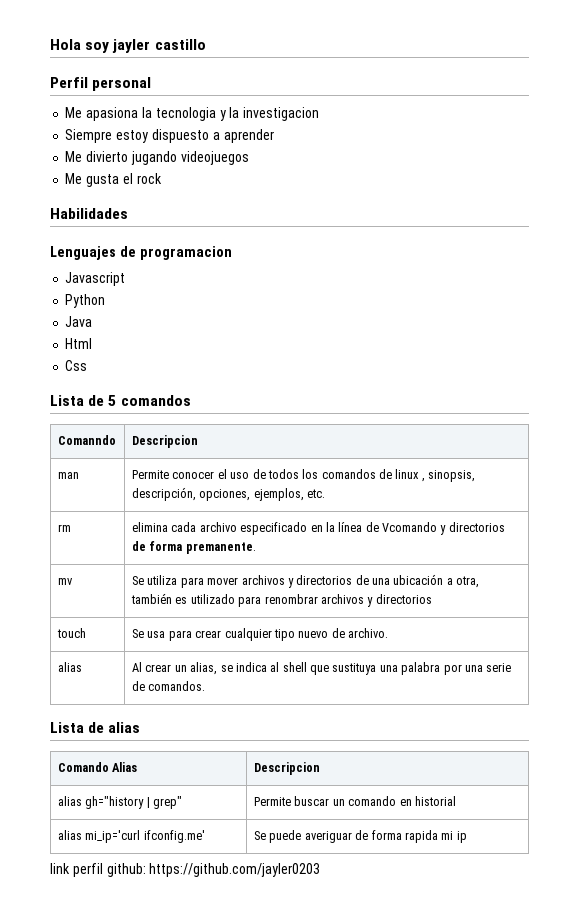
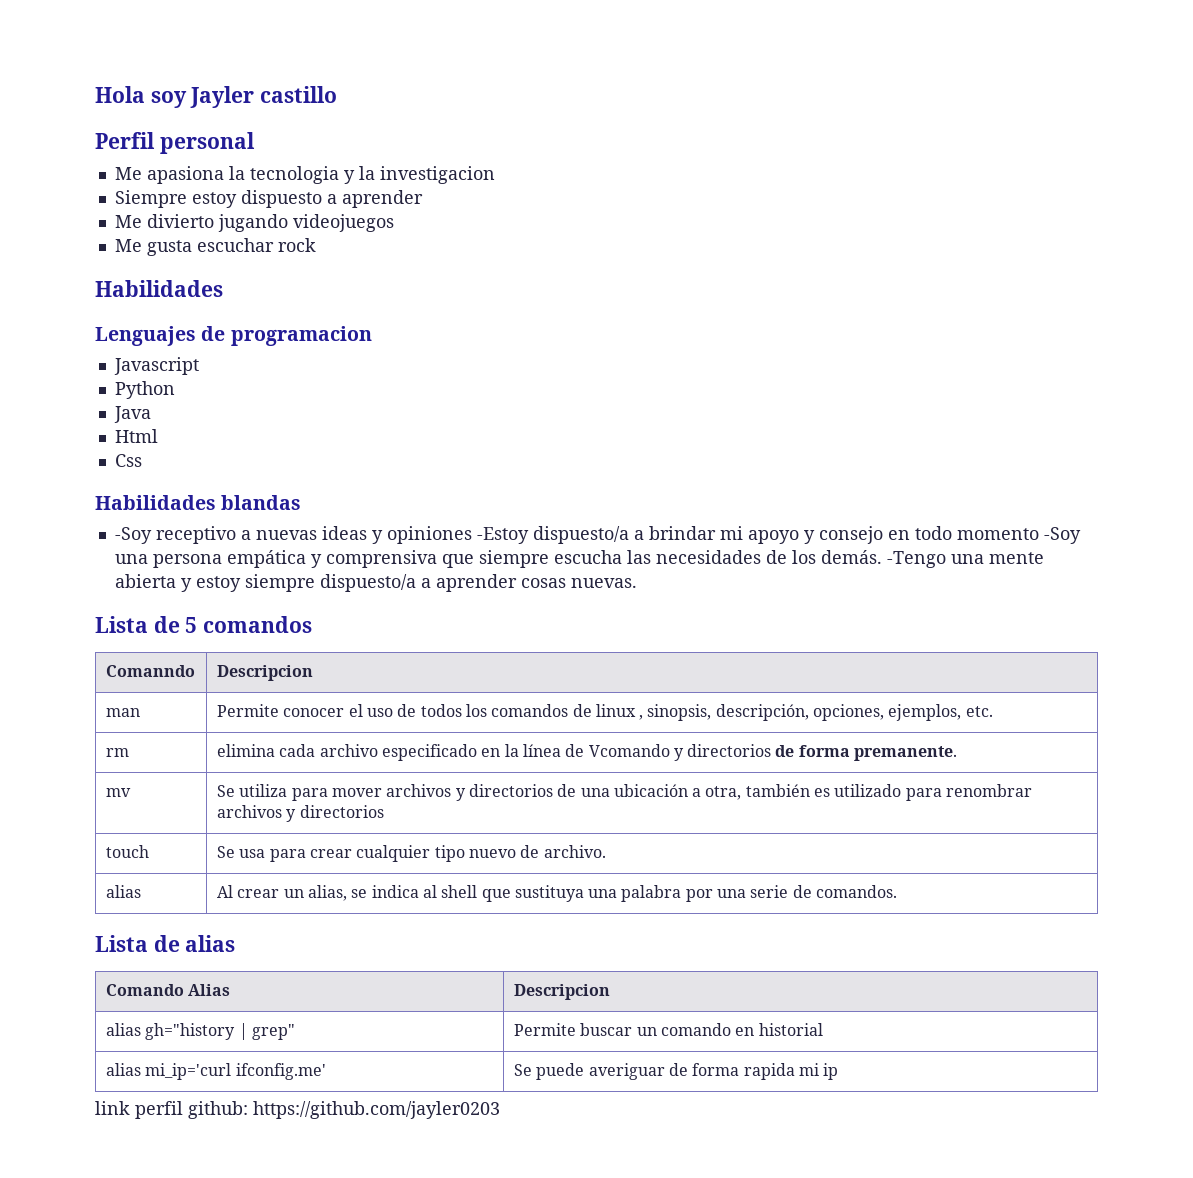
- Hola soy jayler castillo
+ Hola soy Jayler castillo
- Me gusta el rock
+ Me gusta escuchar rock
+ Habilidades blandas
+ -Soy receptivo a nuevas ideas y opiniones -Estoy dispuesto/a a brindar mi apoyo y consejo en todo momento -Soy una persona empática y comprensiva que siempre escucha las necesidades de los demás. -Tengo una mente abierta y estoy siempre dispuesto/a a aprender cosas nuevas.

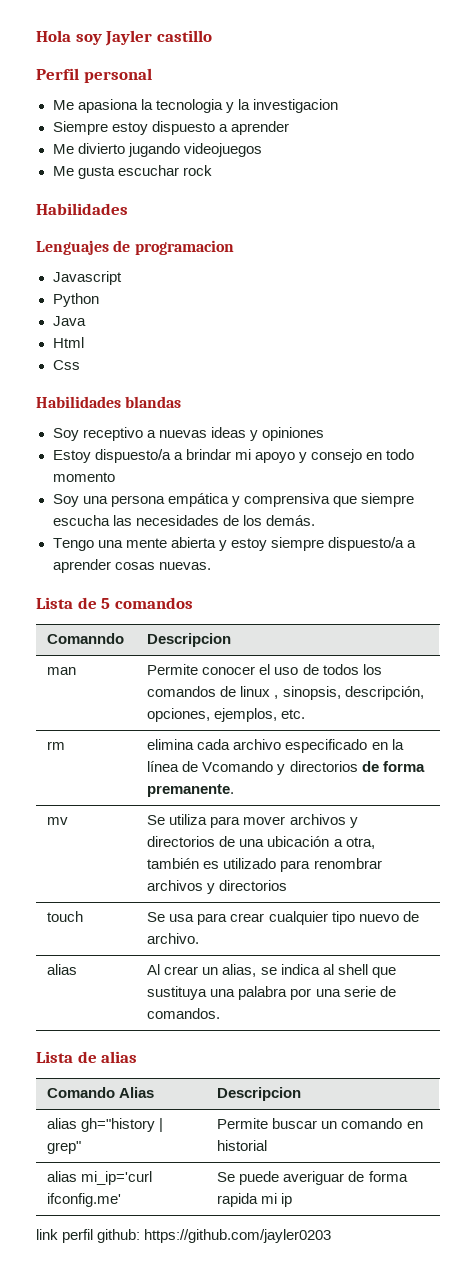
- -Soy receptivo a nuevas ideas y opiniones -Estoy dispuesto/a a brindar mi apoyo y consejo en todo momento -Soy una persona empática y comprensiva que siempre escucha las necesidades de los demás. -Tengo una mente abierta y estoy siempre dispuesto/a a aprender cosas nuevas.
+ Soy receptivo a nuevas ideas y opiniones
+ Estoy dispuesto/a a brindar mi apoyo y consejo en todo momento
+ Soy una persona empática y comprensiva que siempre escucha las necesidades de los demás.
+ Tengo una mente abierta y estoy siempre dispuesto/a a aprender cosas nuevas.

